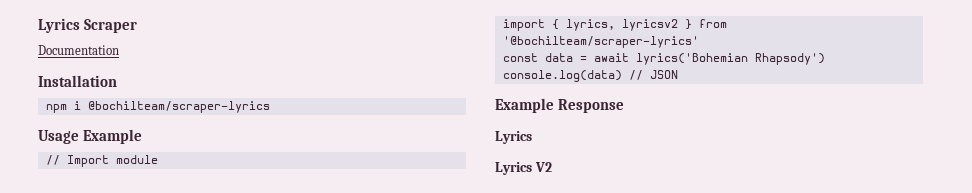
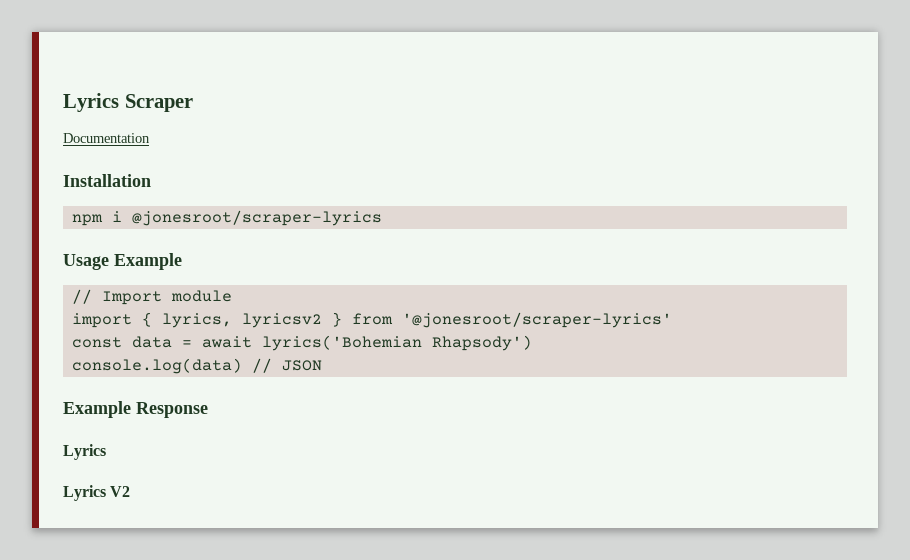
- npm i @bochilteam/scraper-lyrics
+ npm i @jonesroot/scraper-lyrics
- import { lyrics, lyricsv2 } from '@bochilteam/scraper-lyrics'
+ import { lyrics, lyricsv2 } from '@jonesroot/scraper-lyrics'

